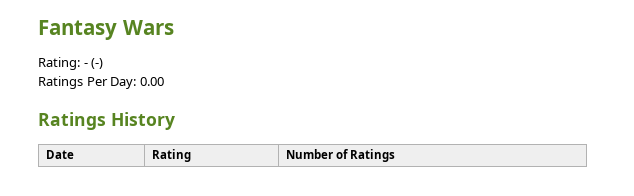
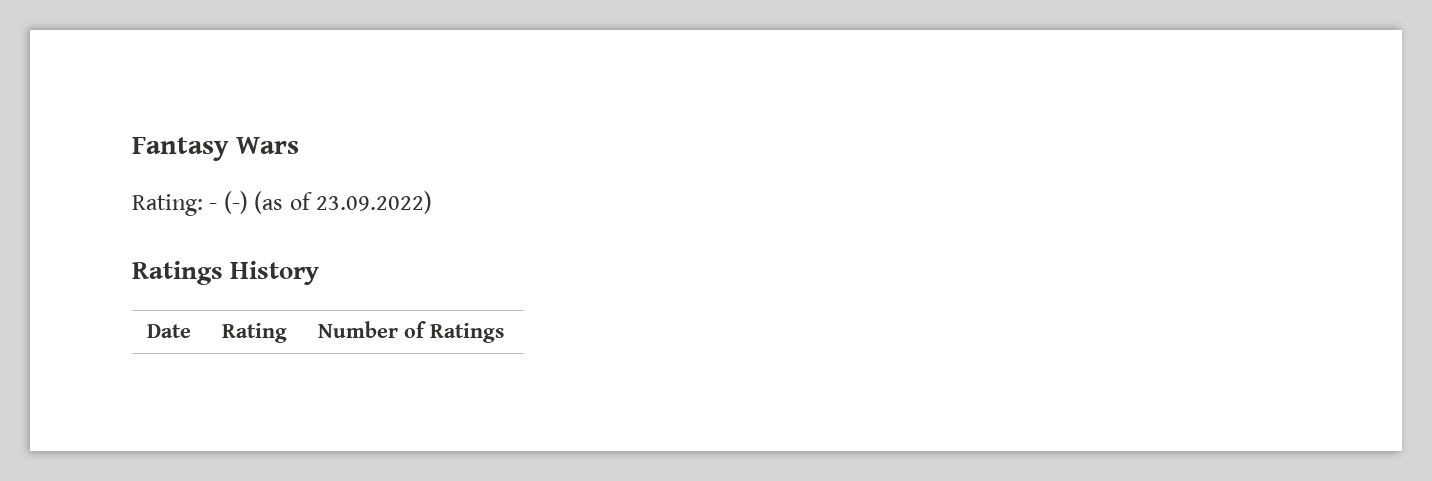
- Rating: - (-)
- Ratings Per Day: 0.00
+ Rating: - (-) (as of 23.09.2022)

